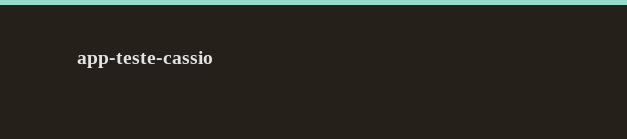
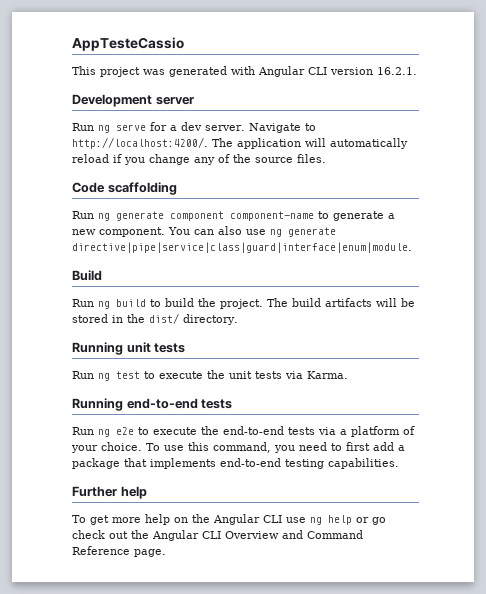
- app-teste-cassio
+ AppTesteCassio
+ This project was generated with Angular CLI version 16.2.1.
+ Development server
+ Run ng serve for a dev server. Navigate to http://localhost:4200/. The application will automatically reload if you change any of the source files.
+ Code scaffolding
+ Run ng generate component component-name to generate a new component. You can also use ng generate directive|pipe|service|class|guard|interface|enum|module.
+ Build
+ Run ng build to build the project. The build artifacts will be stored in the dist/ directory.
+ Running unit tests
+ Run ng test to execute the unit tests via Karma.
+ Running end-to-end tests
+ Run ng e2e to execute the end-to-end tests via a platform of your choice. To use this command, you need to first add a package that implements end-to-end testing capabilities.
+ Further help
+ To get more help on the Angular CLI use ng help or go check out the Angular CLI Overview and Command Reference page.

